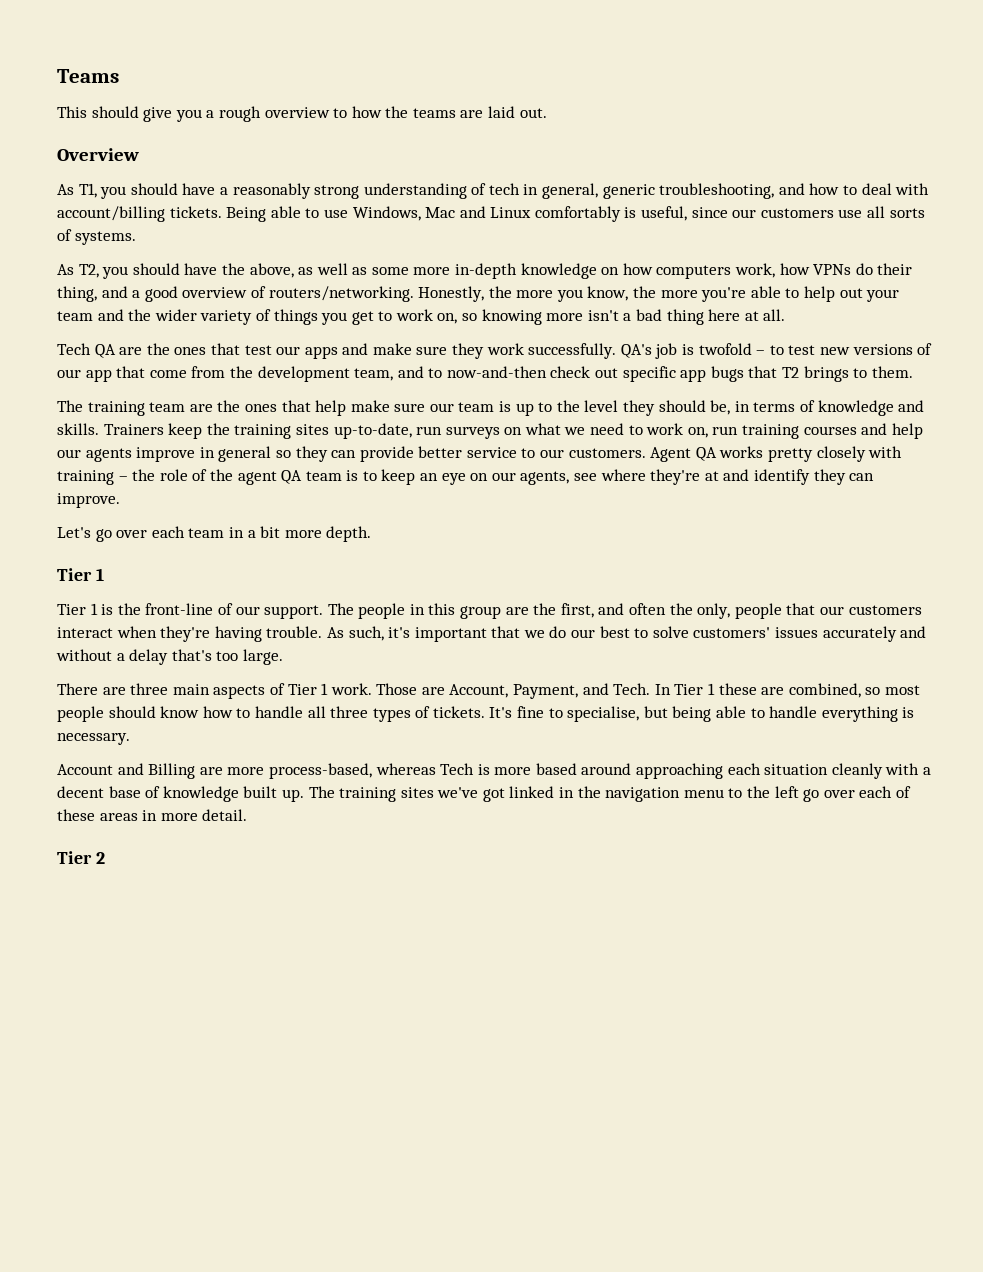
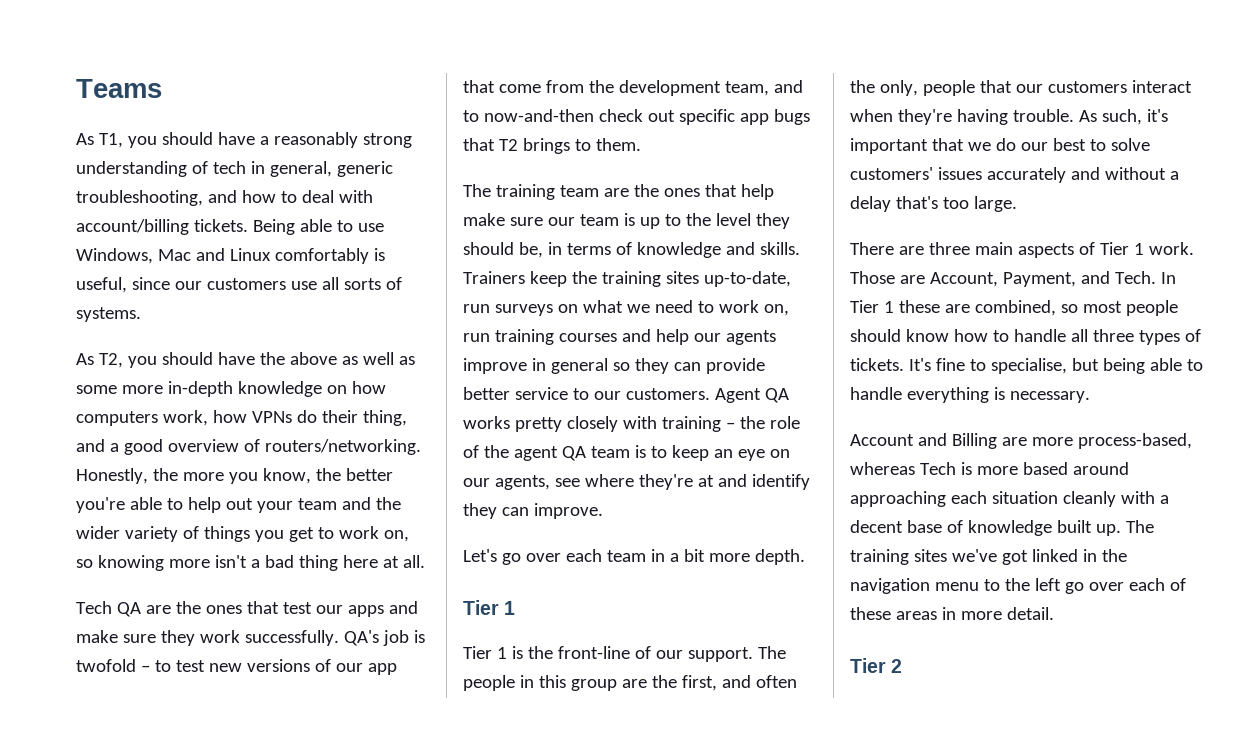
- This should give you a rough overview to how the teams are laid out.
- Overview
- As T2, you should have the above, as well as some more in-depth knowledge on how computers work, how VPNs do their thing, and a good overview of routers/networking.
+ As T2, you should have the above as well as some more in-depth knowledge on how computers work, how VPNs do their thing, and a good overview of routers/networking.
- Honestly, the more you know, the more you're able to help out your team and the wider variety of things you get to work on, so knowing more isn't a bad thing here at all.
+ Honestly, the more you know, the better you're able to help out your team and the wider variety of things you get to work on, so knowing more isn't a bad thing here at all.

